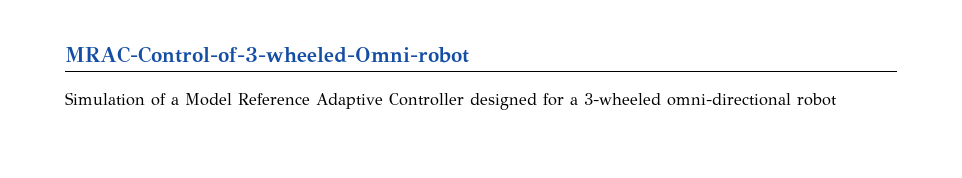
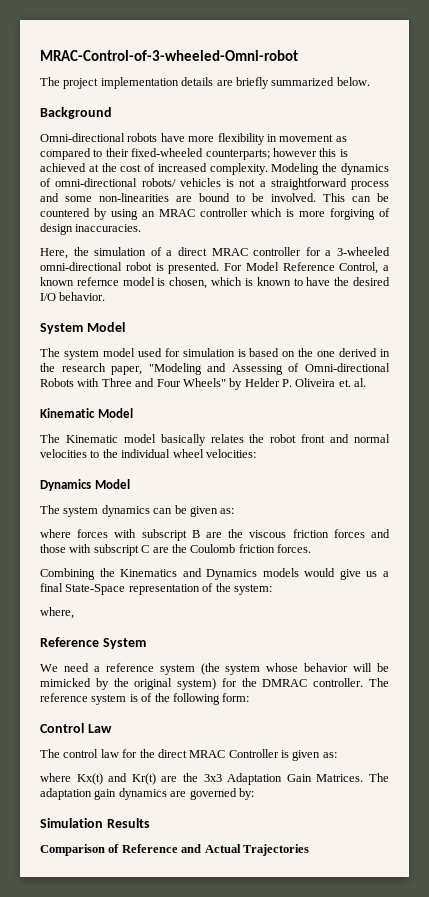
- Simulation of a Model Reference Adaptive Controller designed for a 3-wheeled omni-directional robot
+ The project implementation details are briefly summarized below.
+ Background
+ Omni-directional robots have more flexibility in movement as compared to their fixed-wheeled counterparts; however this is achieved at the cost of increased complexity. Modeling the dynamics of omni-directional robots/ vehicles is not a straightforward process and some non-linearities are bound to be involved. This can be countered by using an MRAC controller which is more forgiving of design inaccuracies.
+ Here, the simulation of a direct MRAC controller for a 3-wheeled omni-directional robot is presented. For Model Reference Control, a known refernce model is chosen, which is known to have the desired I/O behavior.
+ System Model
+ The system model used for simulation is based on the one derived in the research paper, "Modeling and Assessing of Omni-directional Robots with Three and Four Wheels" by Helder P. Oliveira et. al.
+ Kinematic Model
+ The Kinematic model basically relates the robot front and normal velocities to the individual wheel velocities:
+ Dynamics Model
+ The system dynamics can be given as:
+ where forces with subscript B are the viscous friction forces and those with subscript C are the Coulomb friction forces.
+ Combining the Kinematics and Dynamics models would give us a final State-Space representation of the system:
+ where,
+ Reference System
+ We need a reference system (the system whose behavior will be mimicked by the original system) for the DMRAC controller. The reference system is of the following form:
+ Control Law
+ The control law for the direct MRAC Controller is given as:
+ where Kx(t) and Kr(t) are the 3x3 Adaptation Gain Matrices. The adaptation gain dynamics are governed by:
+ Simulation Results
+ Comparison of Reference and Actual Trajectories

